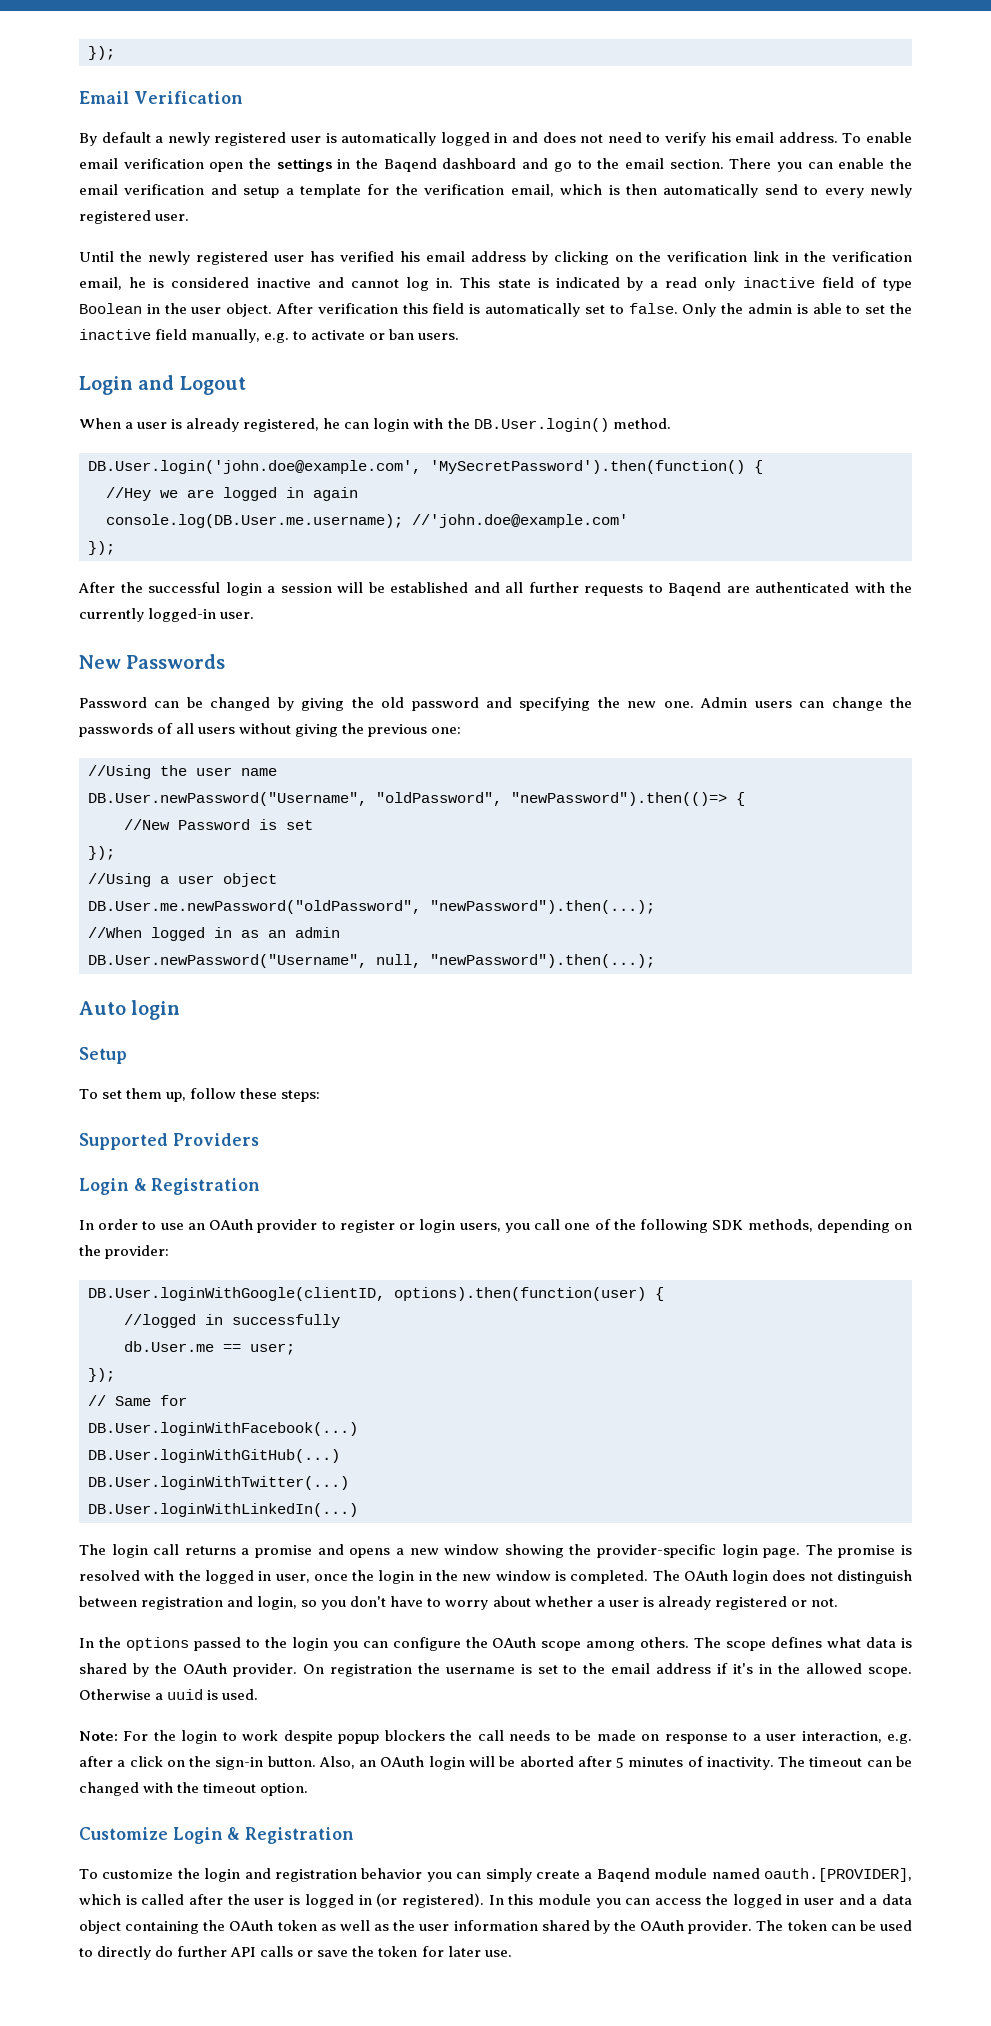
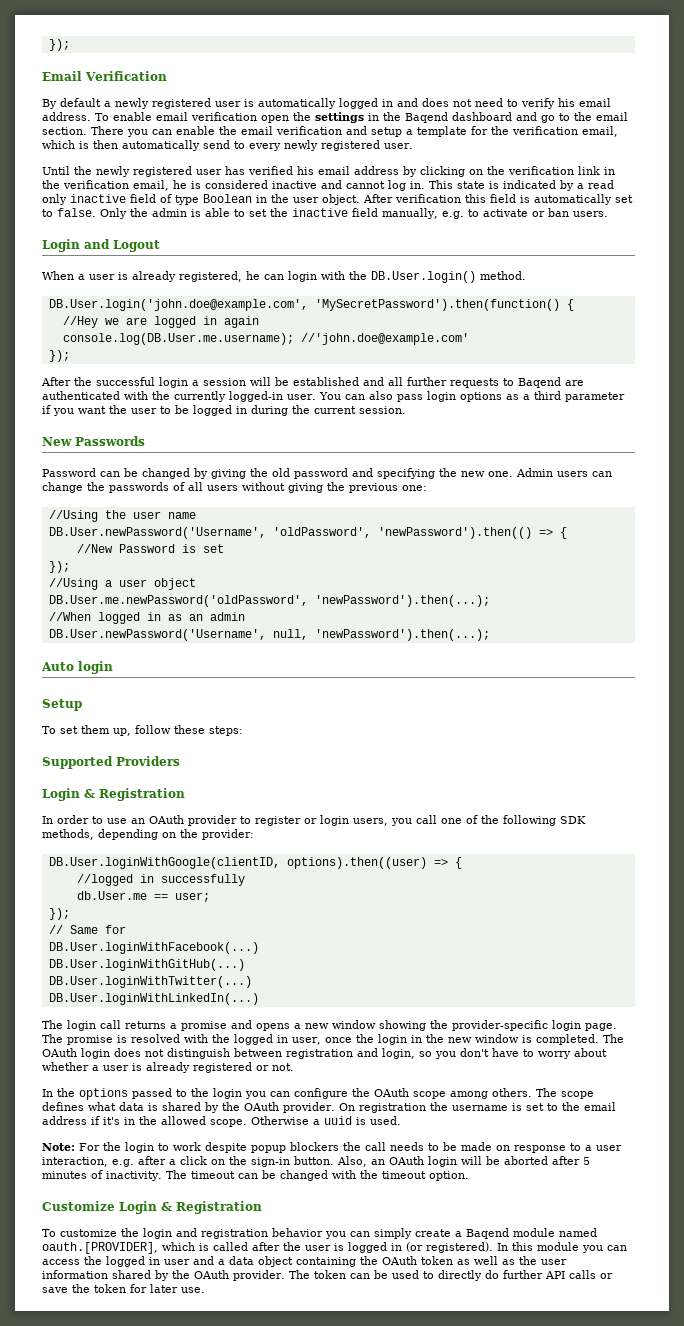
+ You can also pass login options as a third parameter if you want the user to be logged in during the current session.
- DB.User.newPassword("Username", "oldPassword", "newPassword").then(()=> {
+ DB.User.newPassword('Username', 'oldPassword', 'newPassword').then(() => {
- DB.User.me.newPassword("oldPassword", "newPassword").then(...);
+ DB.User.me.newPassword('oldPassword', 'newPassword').then(...);
- DB.User.newPassword("Username", null, "newPassword").then(...);
+ DB.User.newPassword('Username', null, 'newPassword').then(...);
- DB.User.loginWithGoogle(clientID, options).then(function(user) {
+ DB.User.loginWithGoogle(clientID, options).then((user) => {

